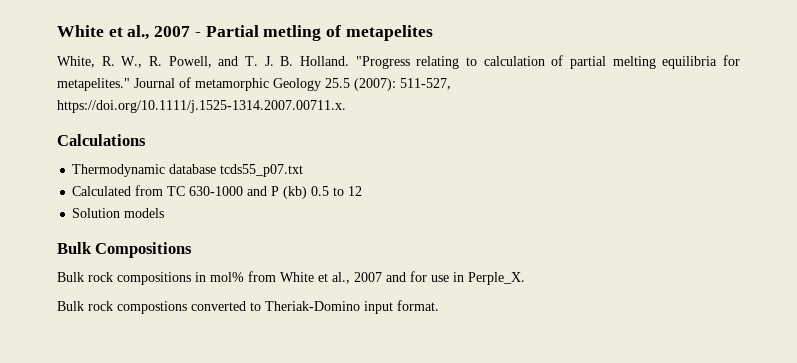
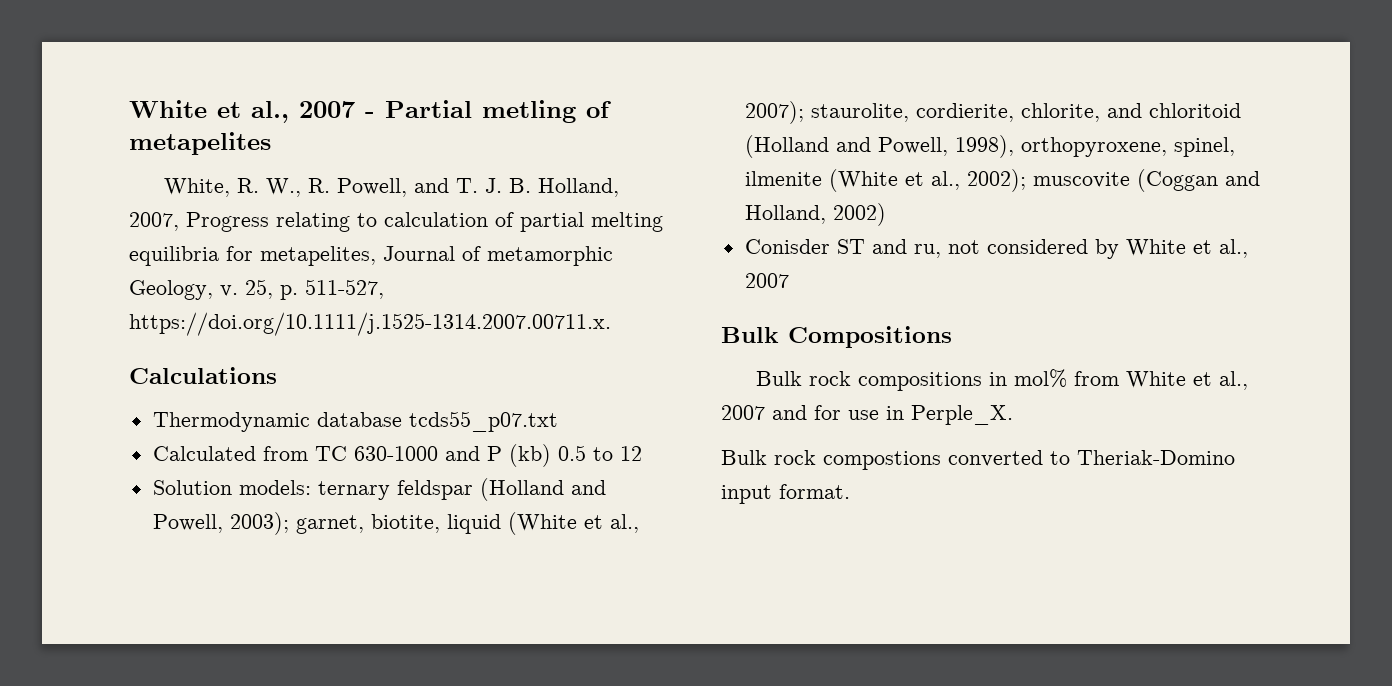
- White, R. W., R. Powell, and T. J. B. Holland. "Progress relating to calculation of partial melting equilibria for metapelites." Journal of metamorphic Geology 25.5 (2007): 511-527, https://doi.org/10.1111/j.1525-1314.2007.00711.x.
+ White, R. W., R. Powell, and T. J. B. Holland, 2007, Progress relating to calculation of partial melting equilibria for metapelites, Journal of metamorphic Geology, v. 25, p. 511-527, https://doi.org/10.1111/j.1525-1314.2007.00711.x.
- Solution models
+ Solution models: ternary feldspar (Holland and Powell, 2003); garnet, biotite, liquid (White et al., 2007); staurolite, cordierite, chlorite, and chloritoid (Holland and Powell, 1998), orthopyroxene, spinel, ilmenite (White et al., 2002); muscovite (Coggan and Holland, 2002)
+ Conisder ST and ru, not considered by White et al., 2007

